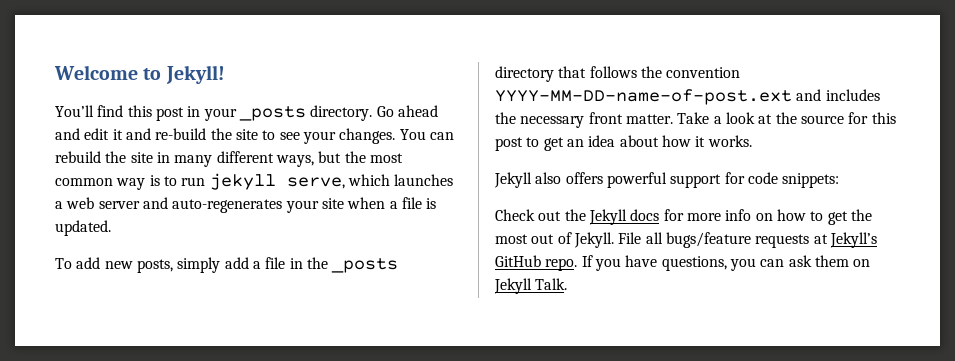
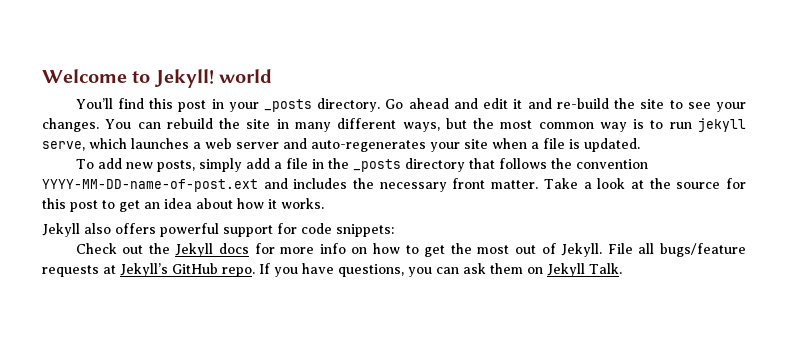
- Welcome to Jekyll!
+ Welcome to Jekyll! world

